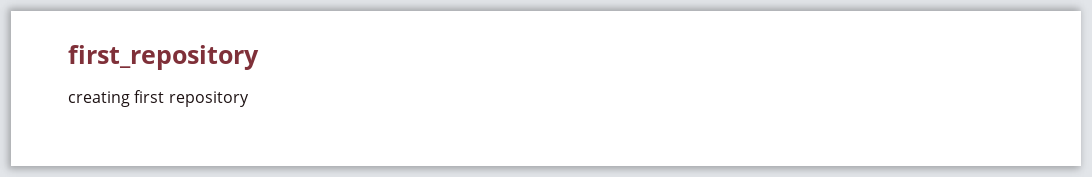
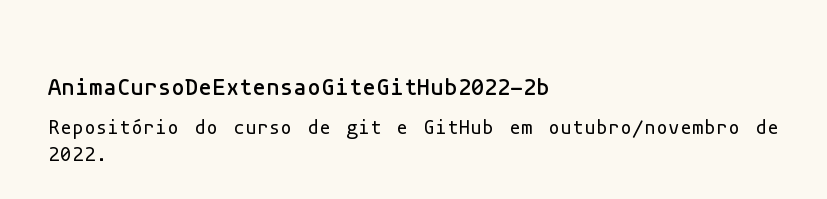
- first_repository
- creating first repository
+ AnimaCursoDeExtensaoGiteGitHub2022-2b
+ Repositório do curso de git e GitHub em outubro/novembro de 2022.

